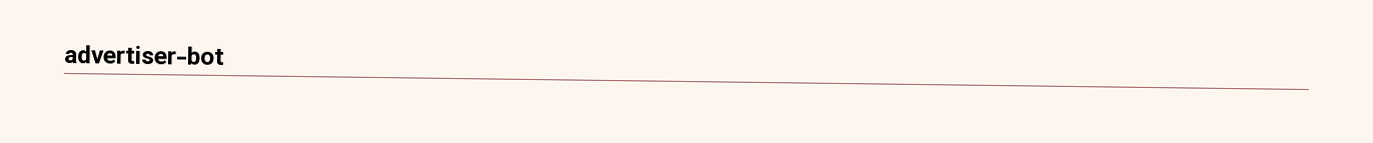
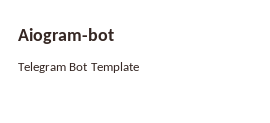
- advertiser-bot
+ Aiogram-bot
+ Telegram Bot Template

